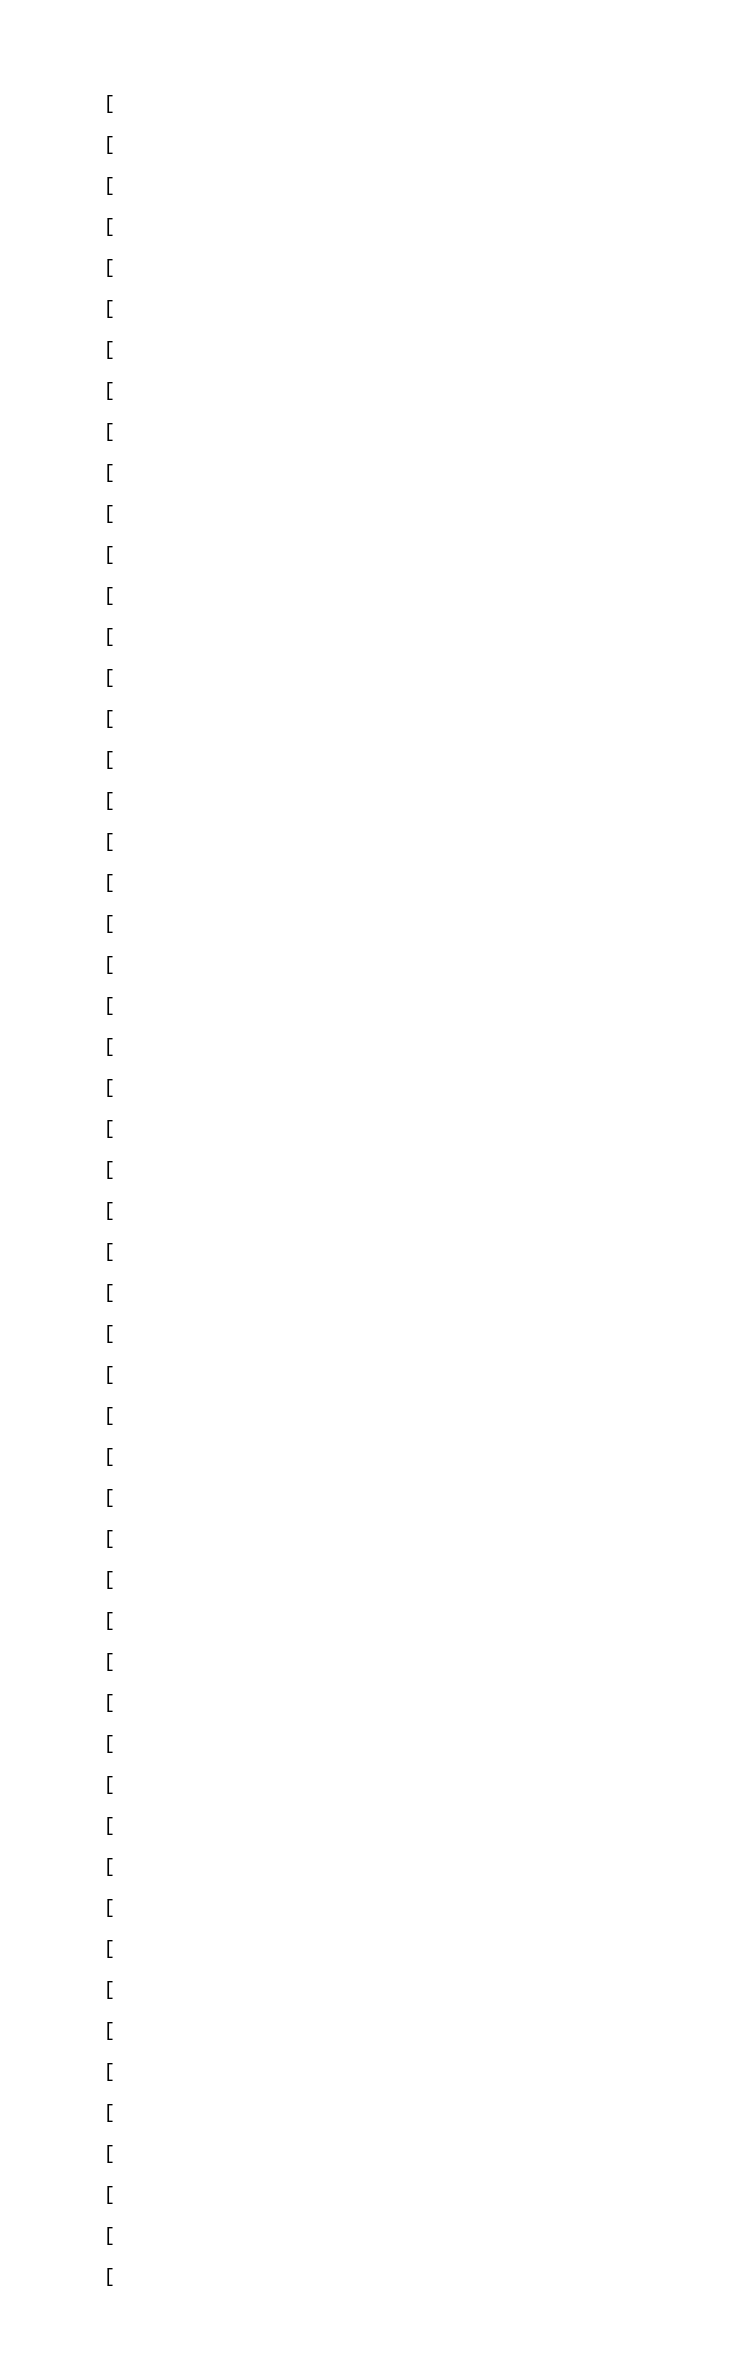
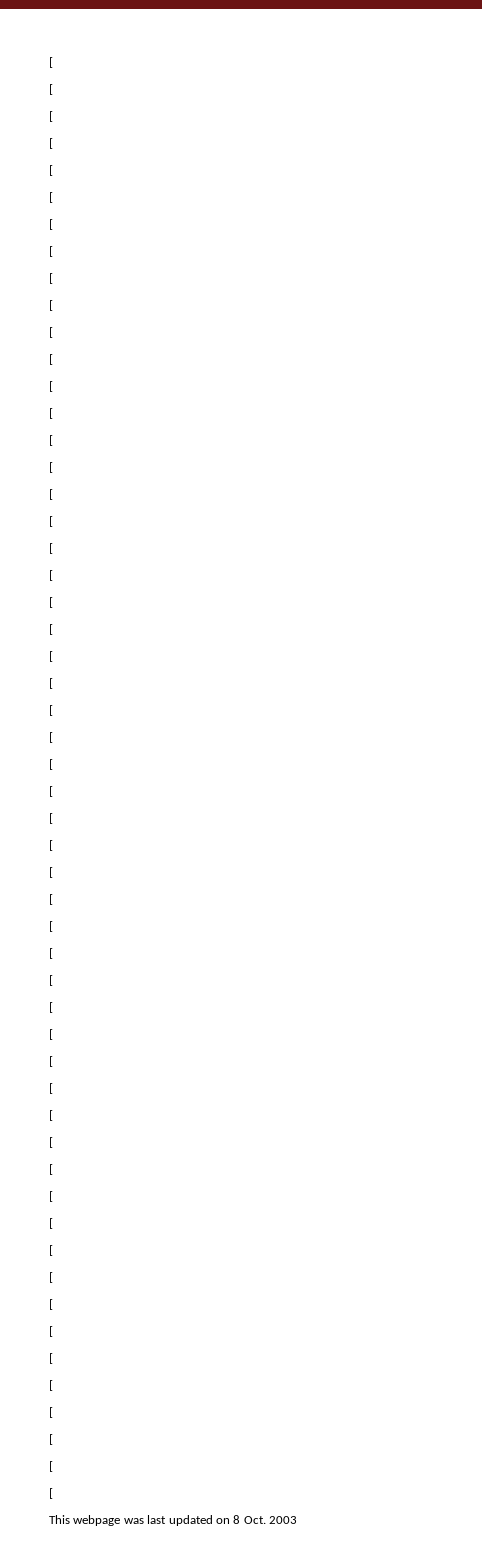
+ This webpage was last updated on 8 Oct. 2003

